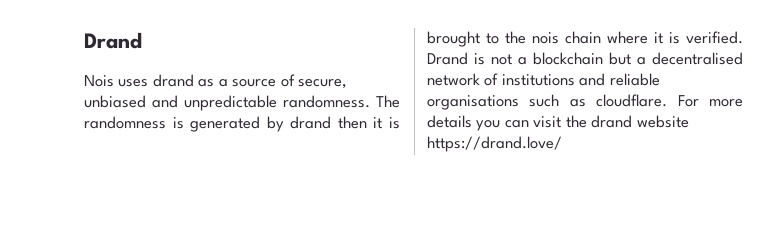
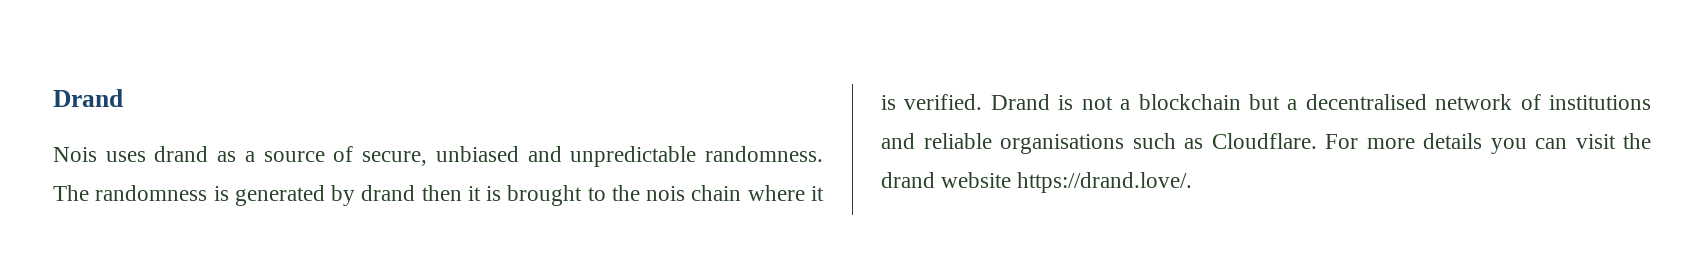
- Drand is not a blockchain but a decentralised network of institutions and reliable organisations such as cloudflare.
+ Drand is not a blockchain but a decentralised network of institutions and reliable organisations such as Cloudflare.
- For more details you can visit the drand website https://drand.love/
+ For more details you can visit the drand website https://drand.love/.

